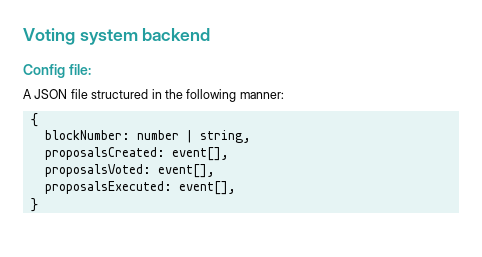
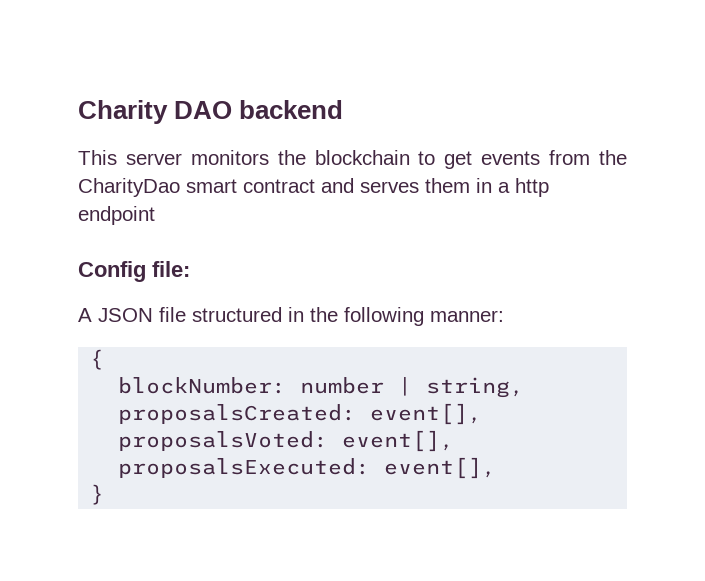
- Voting system backend
+ Charity DAO backend
+ This server monitors the blockchain to get events from the CharityDao smart contract and serves them in a http endpoint

